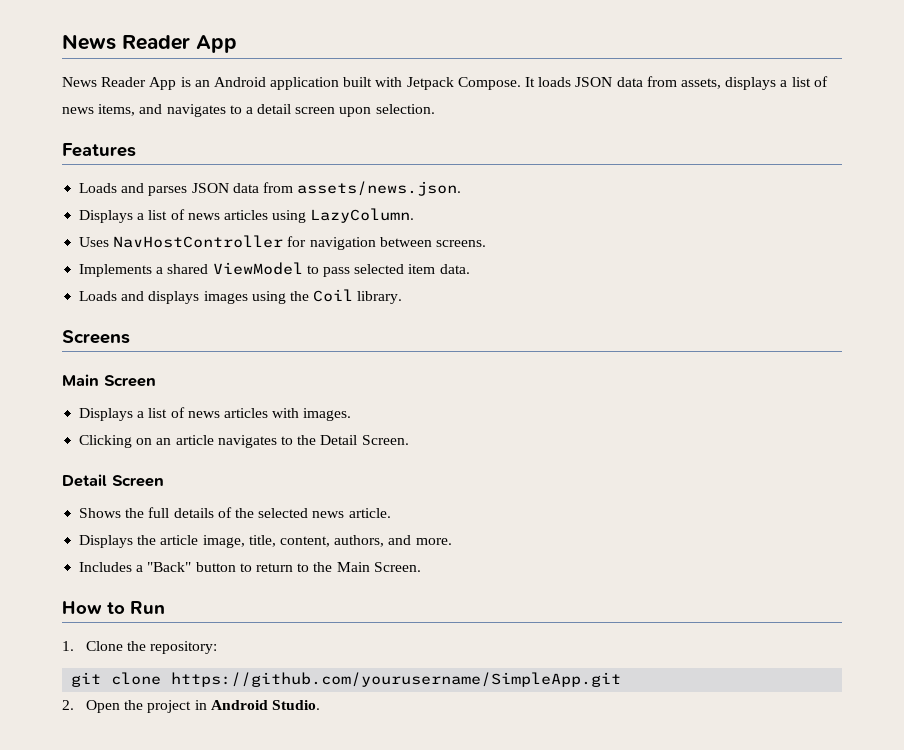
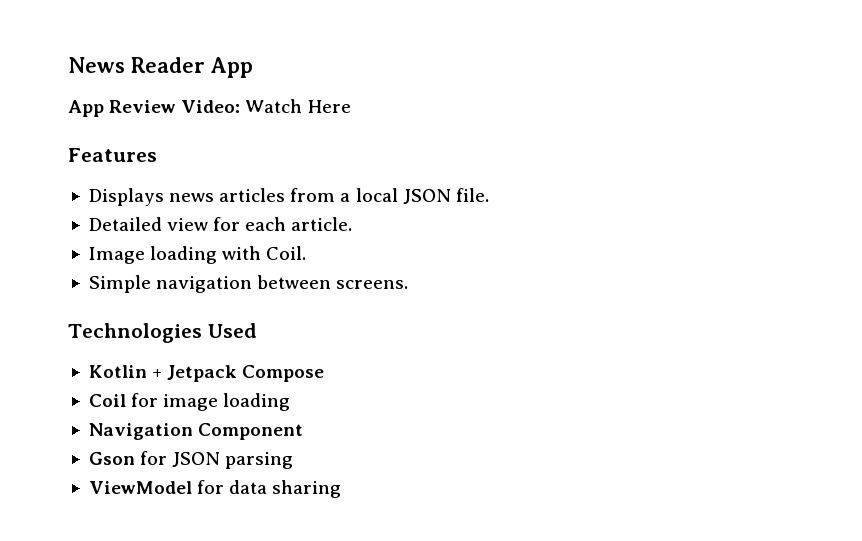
- News Reader App is an Android application built with Jetpack Compose. It loads JSON data from assets, displays a list of news items, and navigates to a detail screen upon selection.
+ App Review Video: Watch Here
  Features
- Loads and parses JSON data from assets/news.json.
- Displays a list of news articles using LazyColumn.
- Uses NavHostController for navigation between screens.
- Implements a shared ViewModel to pass selected item data.
- Loads and displays images using the Coil library.
- Screens
- Main Screen
- Displays a list of news articles with images.
- Clicking on an article navigates to the Detail Screen.
- Detail Screen
- Shows the full details of the selected news article.
- Displays the article image, title, content, authors, and more.
- Includes a "Back" button to return to the Main Screen.
- How to Run
- 1. Clone the repository:
- git clone https://github.com/yourusername/SimpleApp.git
- 2. Open the project in Android Studio.
+ Displays news articles from a local JSON file.
+ Detailed view for each article.
+ Image loading with Coil.
+ Simple navigation between screens.
+ Technologies Used
+ Kotlin + Jetpack Compose
+ Coil for image loading
+ Navigation Component
+ Gson for JSON parsing
+ ViewModel for data sharing

